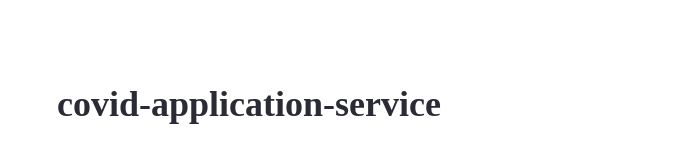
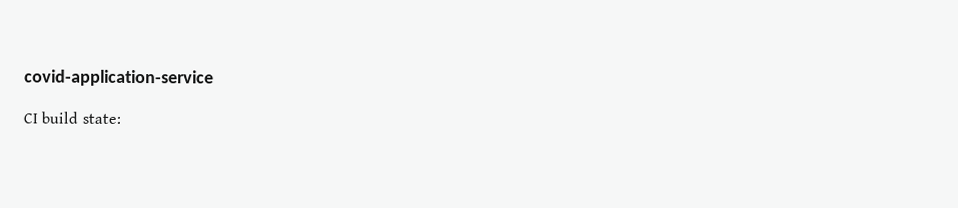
+ CI build state:

